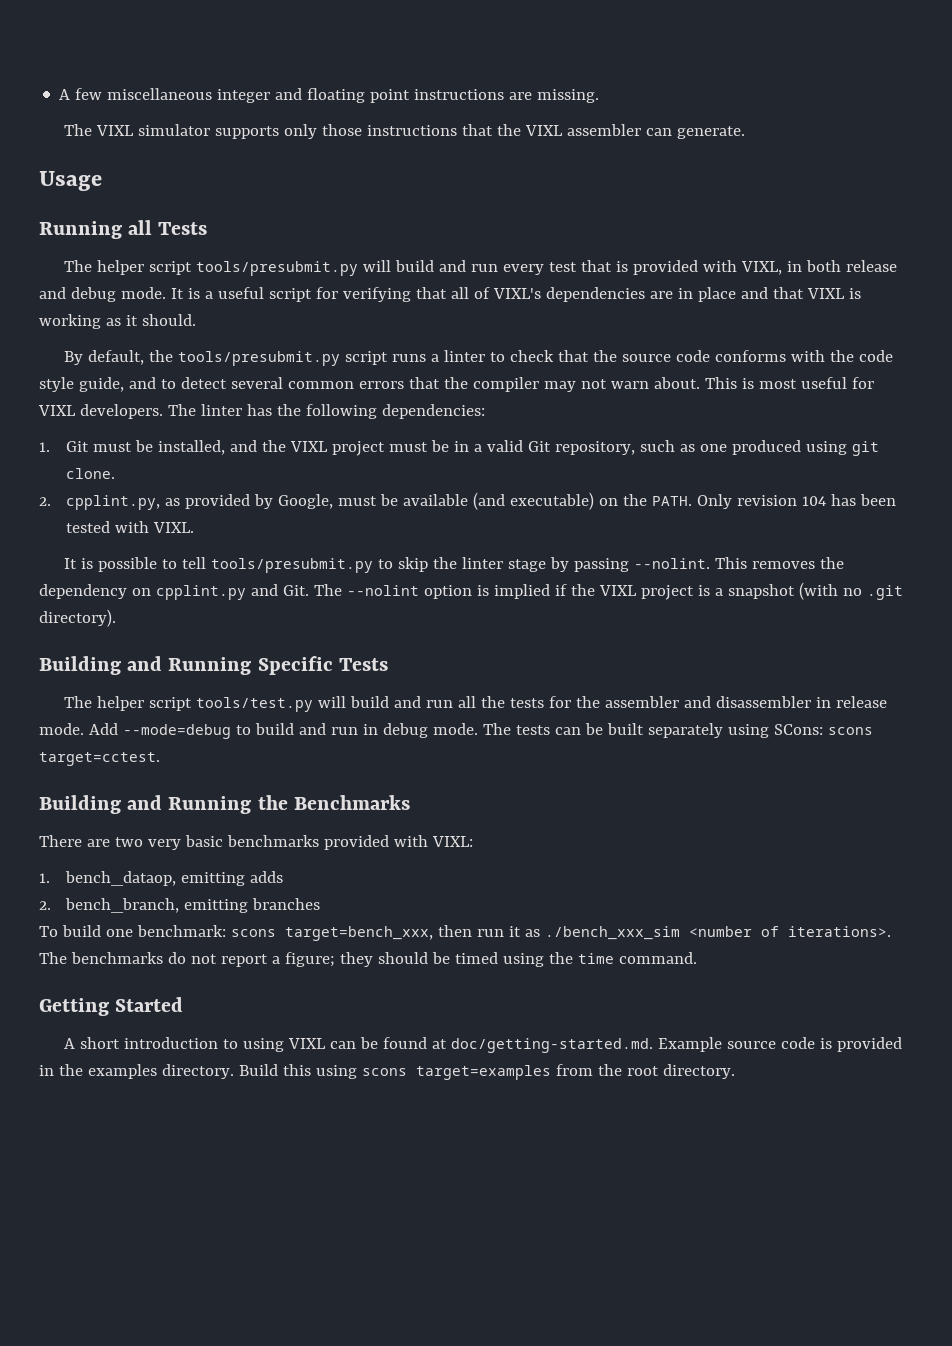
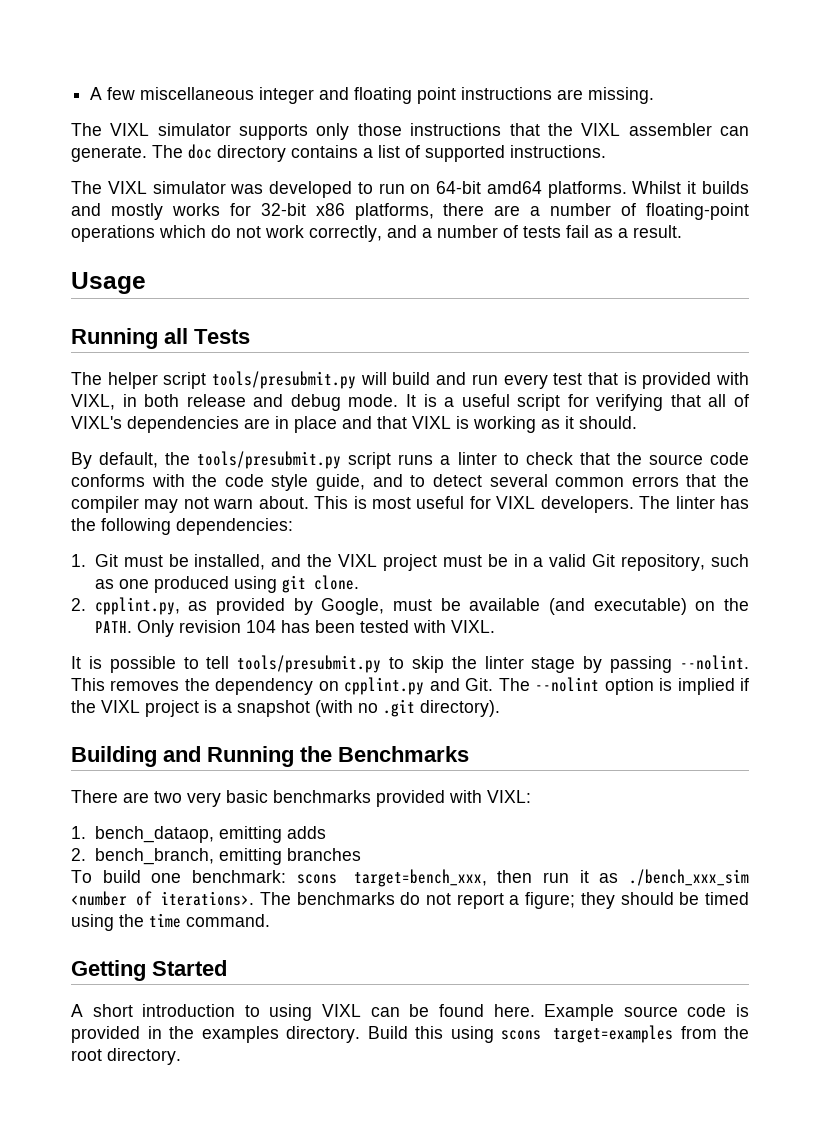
+ The doc directory contains a list of supported instructions.
+ The VIXL simulator was developed to run on 64-bit amd64 platforms. Whilst it builds and mostly works for 32-bit x86 platforms, there are a number of floating-point operations which do not work correctly, and a number of tests fail as a result.
- Building and Running Specific Tests
- The helper script tools/test.py will build and run all the tests for the assembler and disassembler in release mode. Add --mode=debug to build and run in debug mode. The tests can be built separately using SCons: scons target=cctest.
- A short introduction to using VIXL can be found at doc/getting-started.md. Example source code is provided in the examples directory.
+ A short introduction to using VIXL can be found here. Example source code is provided in the examples directory.

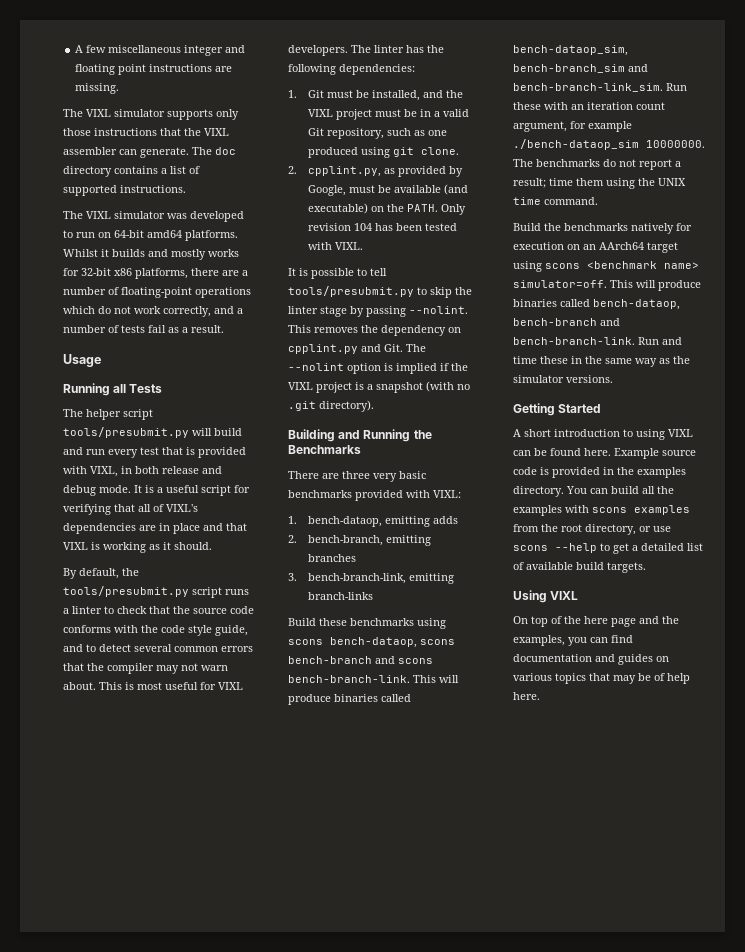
- There are two very basic benchmarks provided with VIXL:
+ There are three very basic benchmarks provided with VIXL:
- 1. bench_dataop, emitting adds
+ 1. bench-dataop, emitting adds
- 2. bench_branch, emitting branches
+ 2. bench-branch, emitting branches
- To build one benchmark: scons target=bench_xxx, then run it as ./bench_xxx_sim <number of iterations>.
+ 3. bench-branch-link, emitting branch-links
+ Build these benchmarks using scons bench-dataop, scons bench-branch and scons bench-branch-link. This will produce binaries called bench-dataop_sim, bench-branch_sim and bench-branch-link_sim. Run these with an iteration count argument, for example ./bench-dataop_sim 10000000.
- The benchmarks do not report a figure; they should be timed using the time command.
+ The benchmarks do not report a result; time them using the UNIX time command.
+ Build the benchmarks natively for execution on an AArch64 target using scons <benchmark name> simulator=off. This will produce binaries called bench-dataop, bench-branch and bench-branch-link. Run and time these in the same way as the simulator versions.
- Build this using scons target=examples from the root directory.
+ You can build all the examples with scons examples from the root directory, or use scons --help to get a detailed list of available build targets.
+ Using VIXL
+ On top of the here page and the examples, you can find documentation and guides on various topics that may be of help here.

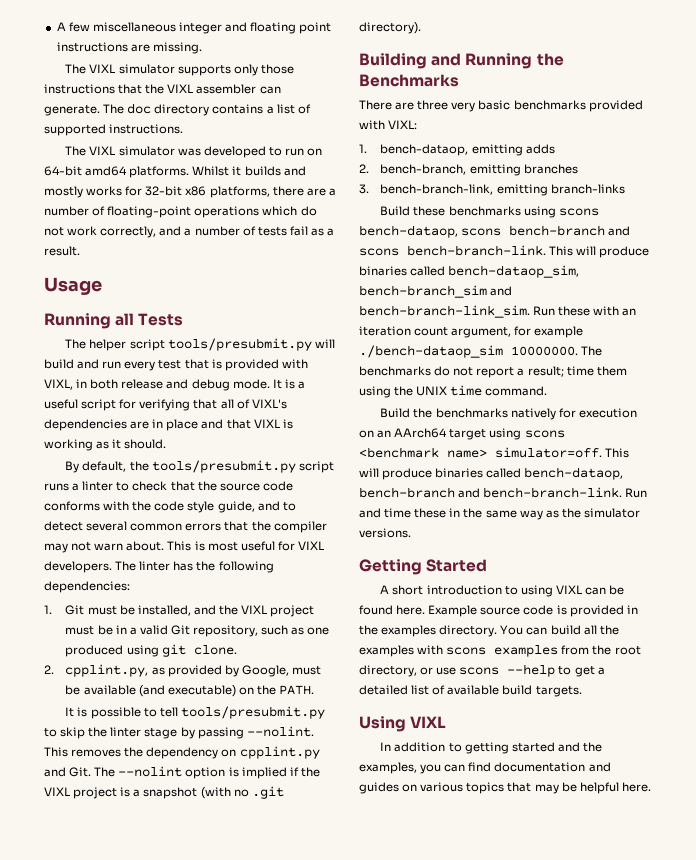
- Only revision 104 has been tested with VIXL.
- On top of the here page and the examples, you can find documentation and guides on various topics that may be of help here.
+ In addition to getting started and the examples, you can find documentation and guides on various topics that may be helpful here.

